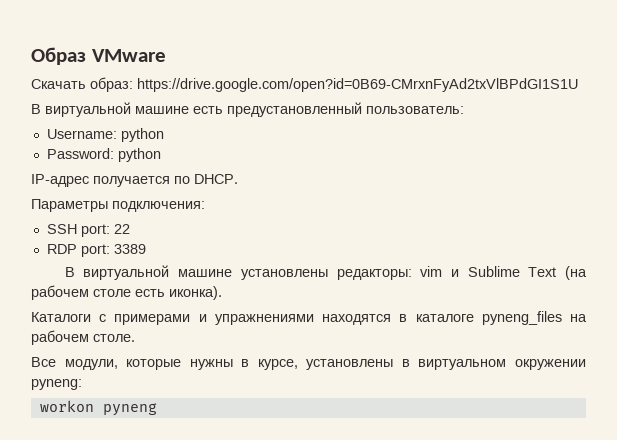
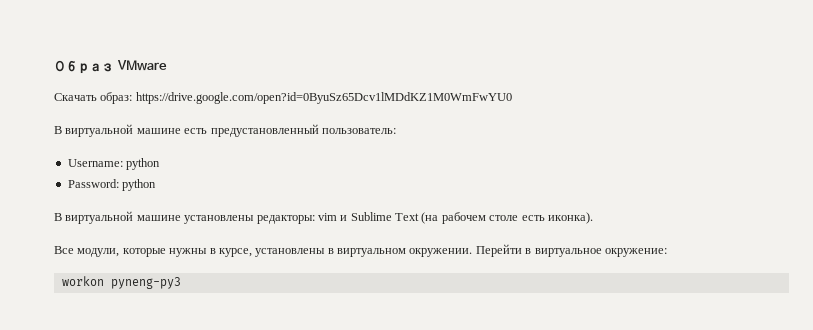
- Скачать образ: https://drive.google.com/open?id=0B69-CMrxnFyAd2txVlBPdGI1S1U
+ Скачать образ: https://drive.google.com/open?id=0ByuSz65Dcv1lMDdKZ1M0WmFwYU0
- IP-адрес получается по DHCP.
- Параметры подключения:
- SSH port: 22
- RDP port: 3389
- Каталоги с примерами и упражнениями находятся в каталоге pyneng_files на рабочем столе.
- Все модули, которые нужны в курсе, установлены в виртуальном окружении pyneng:
+ Все модули, которые нужны в курсе, установлены в виртуальном окружении. Перейти в виртуальное окружение:
- workon pyneng
+ workon pyneng-py3

